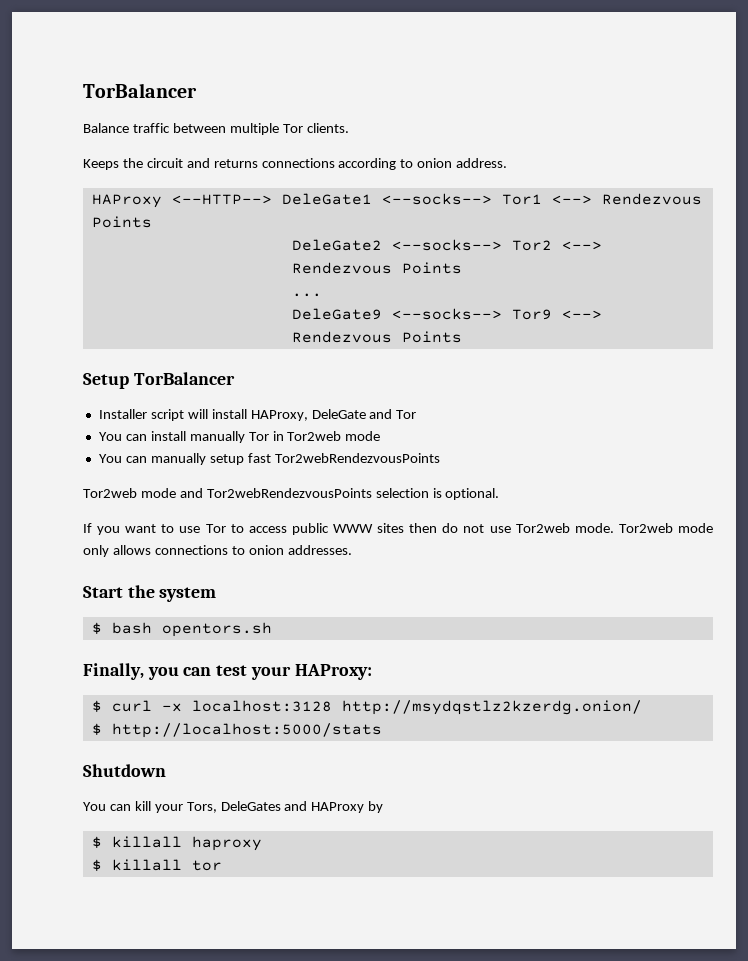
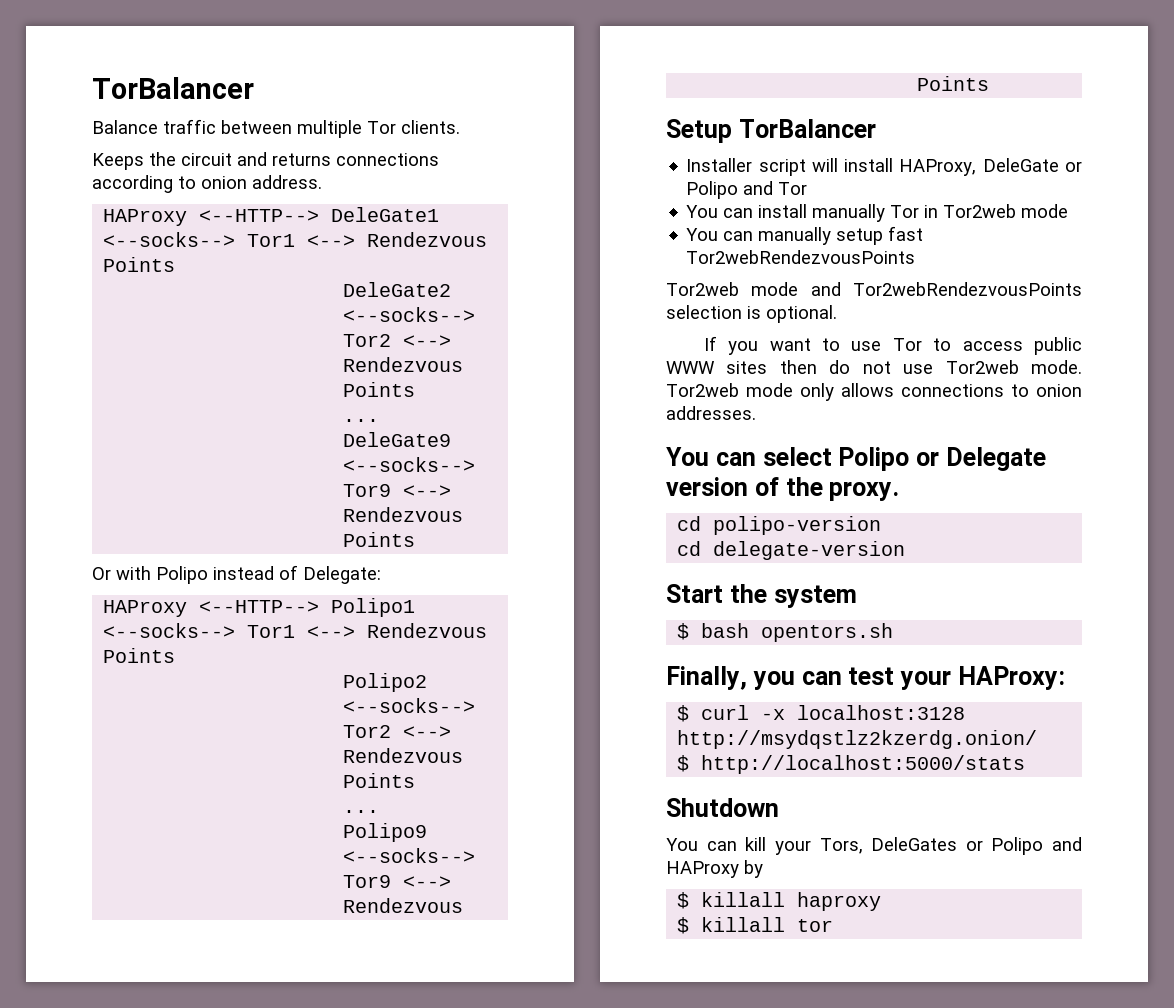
+ Or with Polipo instead of Delegate:
+ HAProxy <--HTTP--> Polipo1 <--socks--> Tor1 <--> Rendezvous Points
+ Polipo2 <--socks--> Tor2 <--> Rendezvous Points
+ ...
+ Polipo9 <--socks--> Tor9 <--> Rendezvous Points
- Installer script will install HAProxy, DeleGate and Tor
+ Installer script will install HAProxy, DeleGate or Polipo and Tor
+ You can select Polipo or Delegate version of the proxy.
+ cd polipo-version
+ cd delegate-version
- You can kill your Tors, DeleGates and HAProxy by
+ You can kill your Tors, DeleGates or Polipo and HAProxy by

